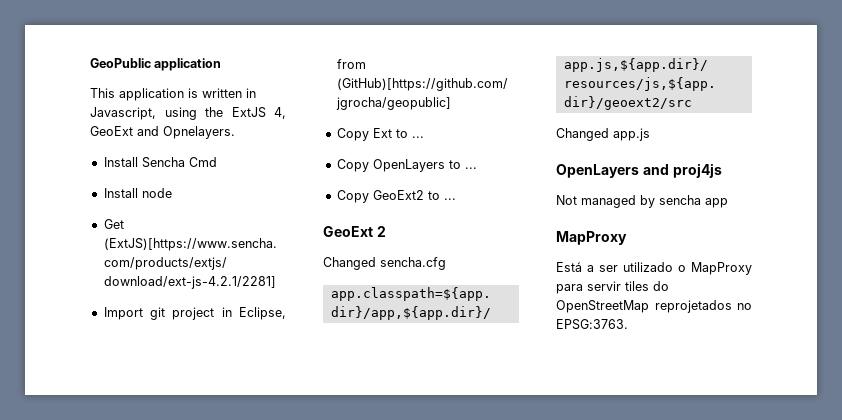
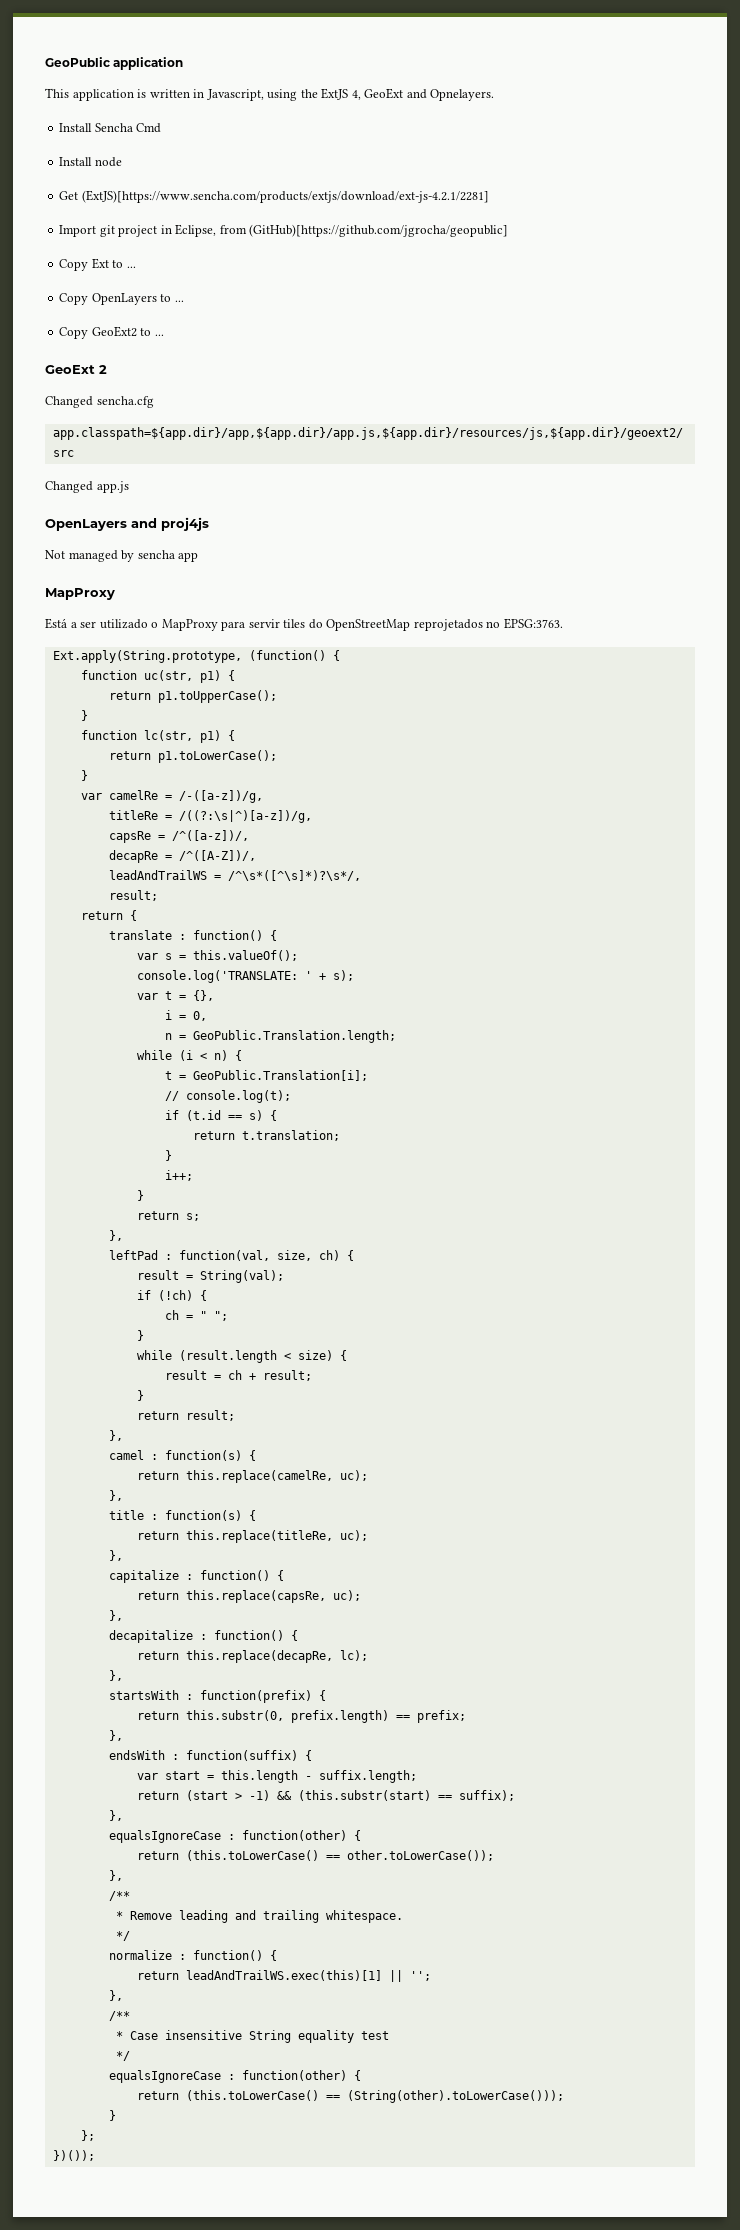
+ Ext.apply(String.prototype, (function() {
+ function uc(str, p1) {
+ return p1.toUpperCase();
+ }
+ function lc(str, p1) {
+ return p1.toLowerCase();
+ }
+ var camelRe = /-([a-z])/g,
+ titleRe = /((?:\s|^)[a-z])/g,
+ capsRe = /^([a-z])/,
+ decapRe = /^([A-Z])/,
+ leadAndTrailWS = /^\s*([^\s]*)?\s*/,
+ result;
+ return {
+ translate : function() {
+ var s = this.valueOf();
+ console.log('TRANSLATE: ' + s);
+ var t = {},
+ i = 0,
+ n = GeoPublic.Translation.length;
+ while (i < n) {
+ t = GeoPublic.Translation[i];
+ // console.log(t);
+ if (t.id == s) {
+ return t.translation;
+ }
+ i++;
+ }
+ return s;
+ },
+ leftPad : function(val, size, ch) {
+ result = String(val);
+ if (!ch) {
+ ch = " ";
+ }
+ while (result.length < size) {
+ result = ch + result;
+ }
+ return result;
+ },
+ camel : function(s) {
+ return this.replace(camelRe, uc);
+ },
+ title : function(s) {
+ return this.replace(titleRe, uc);
+ },
+ capitalize : function() {
+ return this.replace(capsRe, uc);
+ },
+ decapitalize : function() {
+ return this.replace(decapRe, lc);
+ },
+ startsWith : function(prefix) {
+ return this.substr(0, prefix.length) == prefix;
+ },
+ endsWith : function(suffix) {
+ var start = this.length - suffix.length;
+ return (start > -1) && (this.substr(start) == suffix);
+ },
+ equalsIgnoreCase : function(other) {
+ return (this.toLowerCase() == other.toLowerCase());
+ },
+ /**
+ * Remove leading and trailing whitespace.
+ */
+ normalize : function() {
+ return leadAndTrailWS.exec(this)[1] || '';
+ },
+ /**
+ * Case insensitive String equality test
+ */
+ equalsIgnoreCase : function(other) {
+ return (this.toLowerCase() == (String(other).toLowerCase()));
+ }
+ };
+ })());

